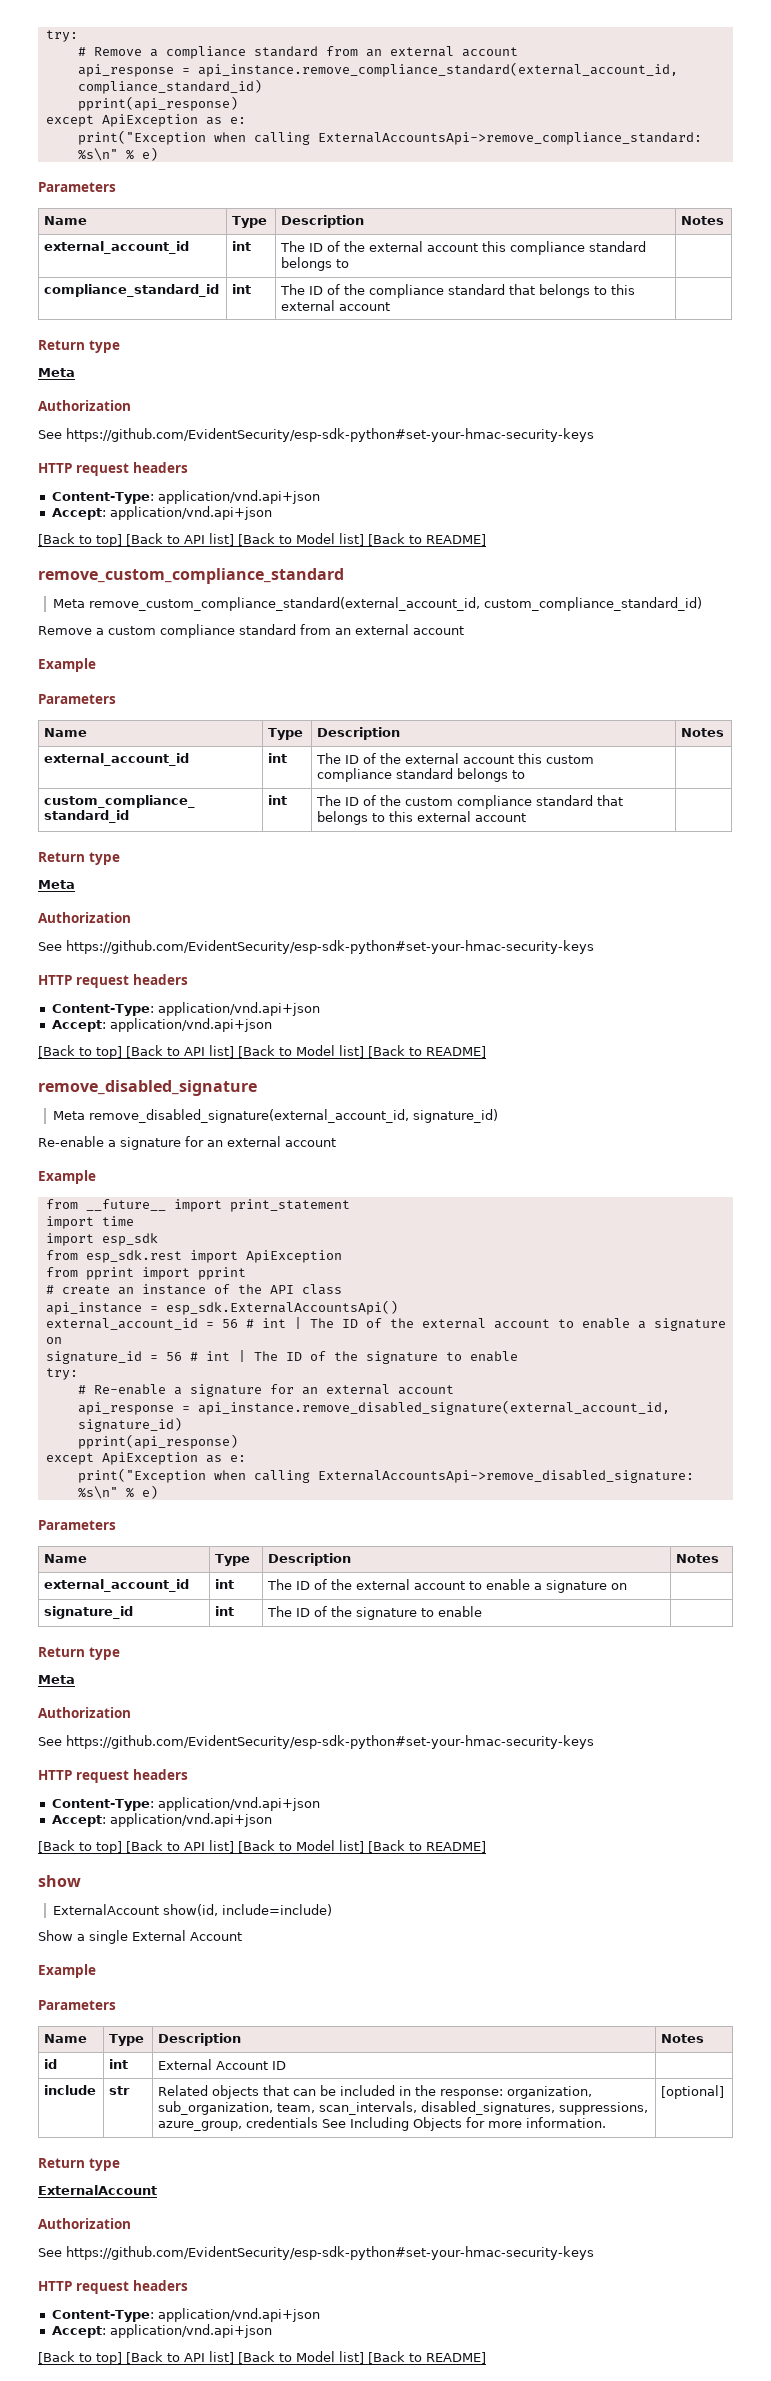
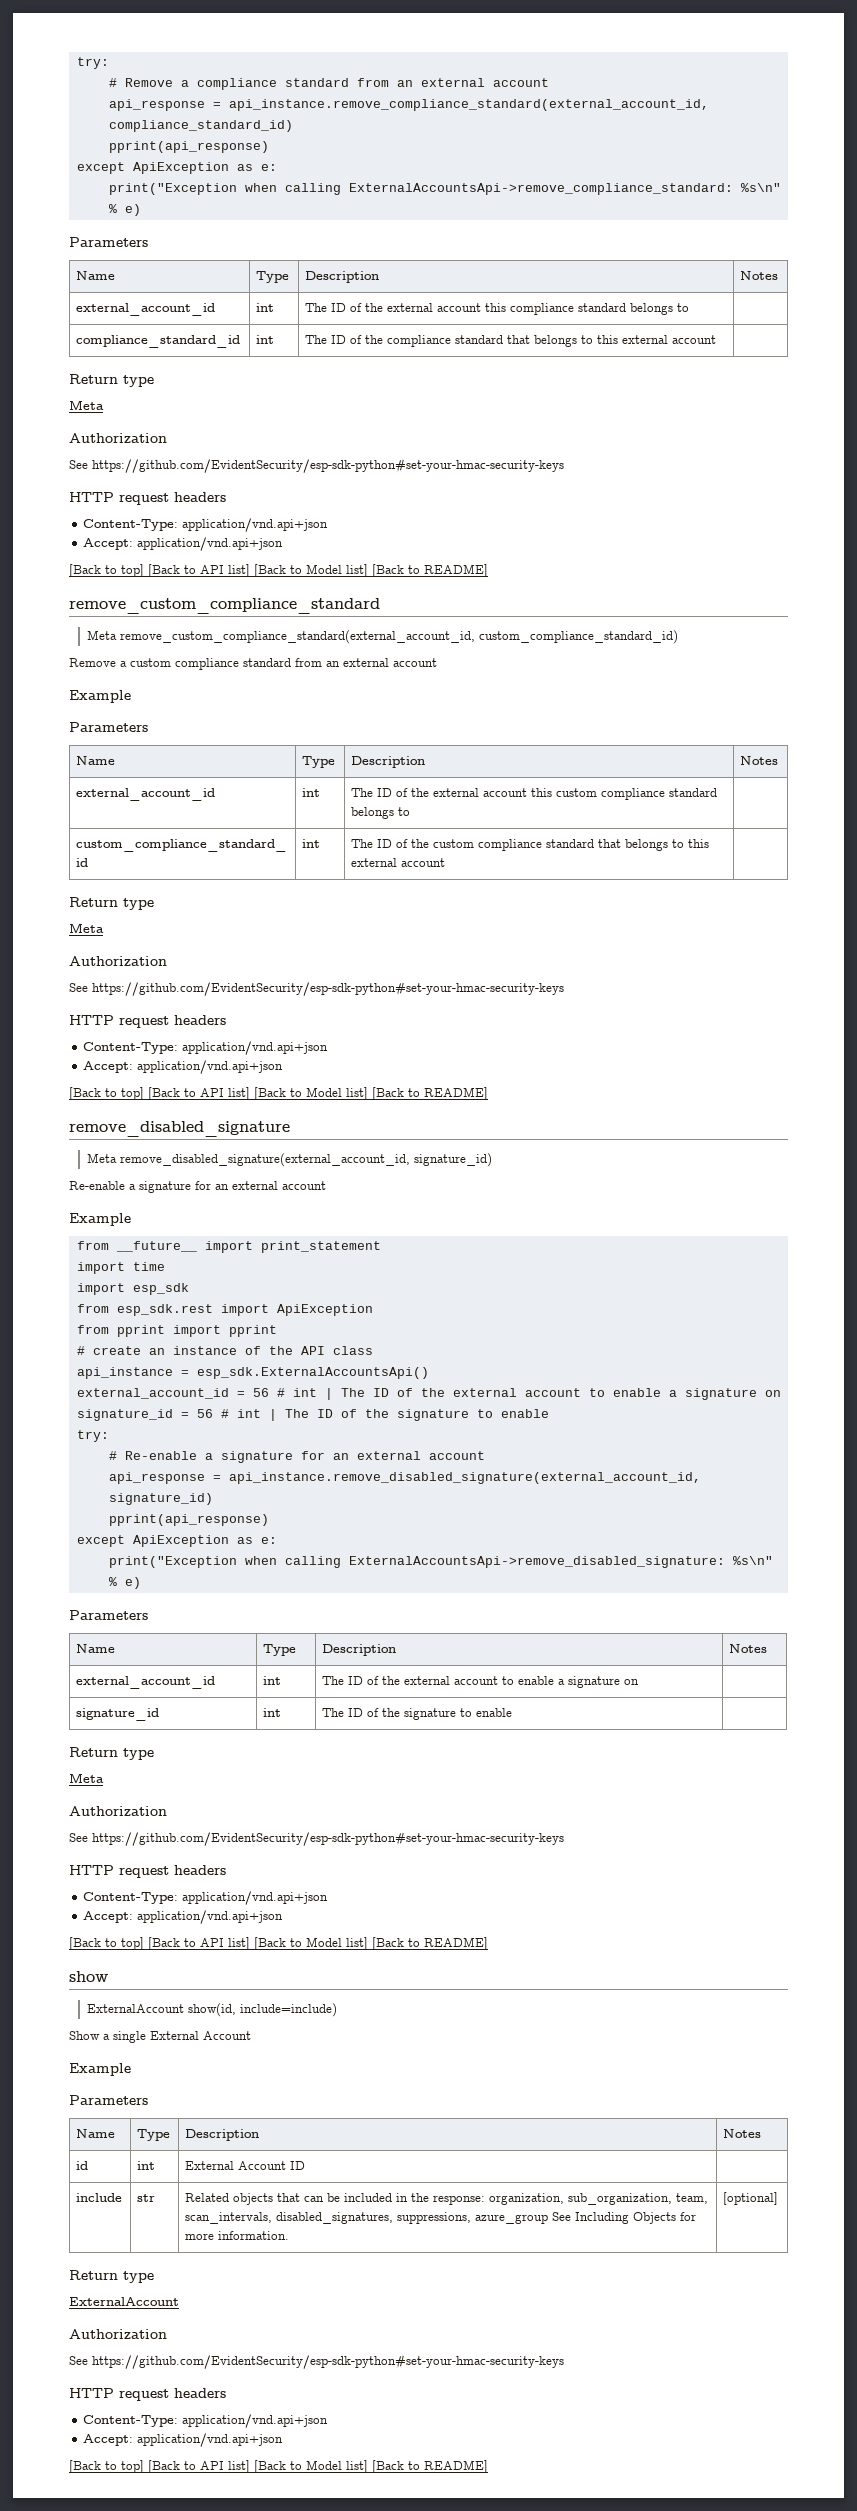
- include | str | Related objects that can be included in the response: organization, sub_organization, team, scan_intervals, disabled_signatures, suppressions, azure_group, credentials See Including Objects for more information. | [optional]
+ include | str | Related objects that can be included in the response: organization, sub_organization, team, scan_intervals, disabled_signatures, suppressions, azure_group See Including Objects for more information. | [optional]

